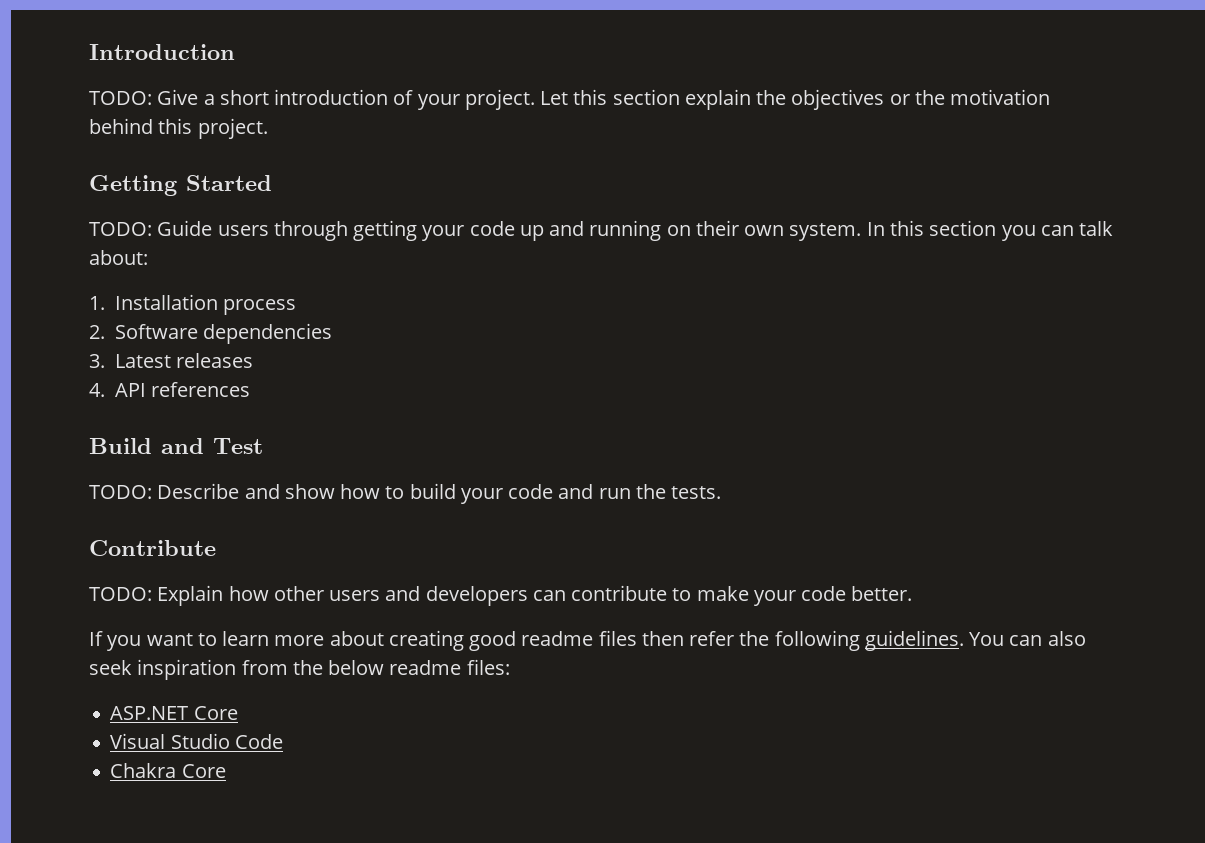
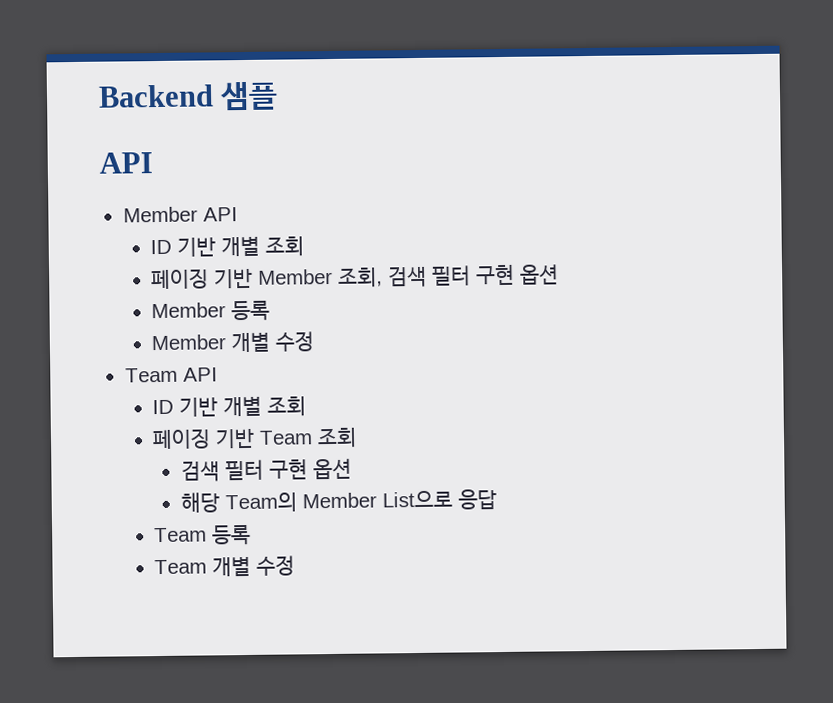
- Introduction
- TODO: Give a short introduction of your project. Let this section explain the objectives or the motivation behind this project.
- Getting Started
- TODO: Guide users through getting your code up and running on their own system. In this section you can talk about:
- 1. Installation process
- 2. Software dependencies
- 3. Latest releases
- 4. API references
- Build and Test
- TODO: Describe and show how to build your code and run the tests.
- Contribute
- TODO: Explain how other users and developers can contribute to make your code better.
- If you want to learn more about creating good readme files then refer the following guidelines. You can also seek inspiration from the below readme files:
- ASP.NET Core
- Visual Studio Code
- Chakra Core
+ Backend 샘플
+ API
+ Member API
+ ID 기반 개별 조회
+ 페이징 기반 Member 조회, 검색 필터 구현 옵션
+ Member 등록
+ Member 개별 수정
+ Team API
+ ID 기반 개별 조회
+ 페이징 기반 Team 조회
+ 검색 필터 구현 옵션
+ 해당 Team의 Member List으로 응답
+ Team 등록
+ Team 개별 수정

